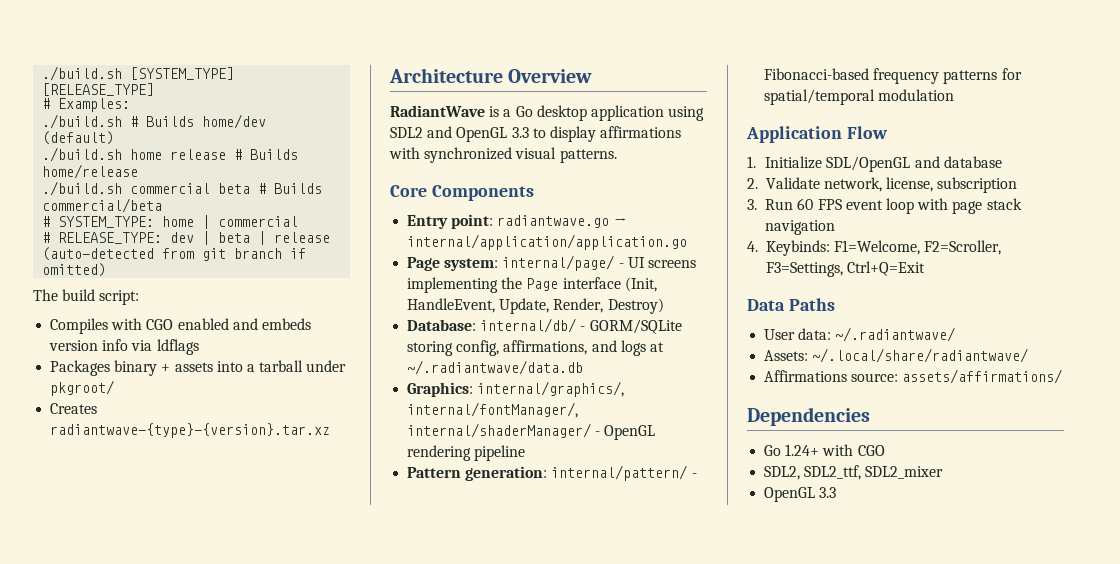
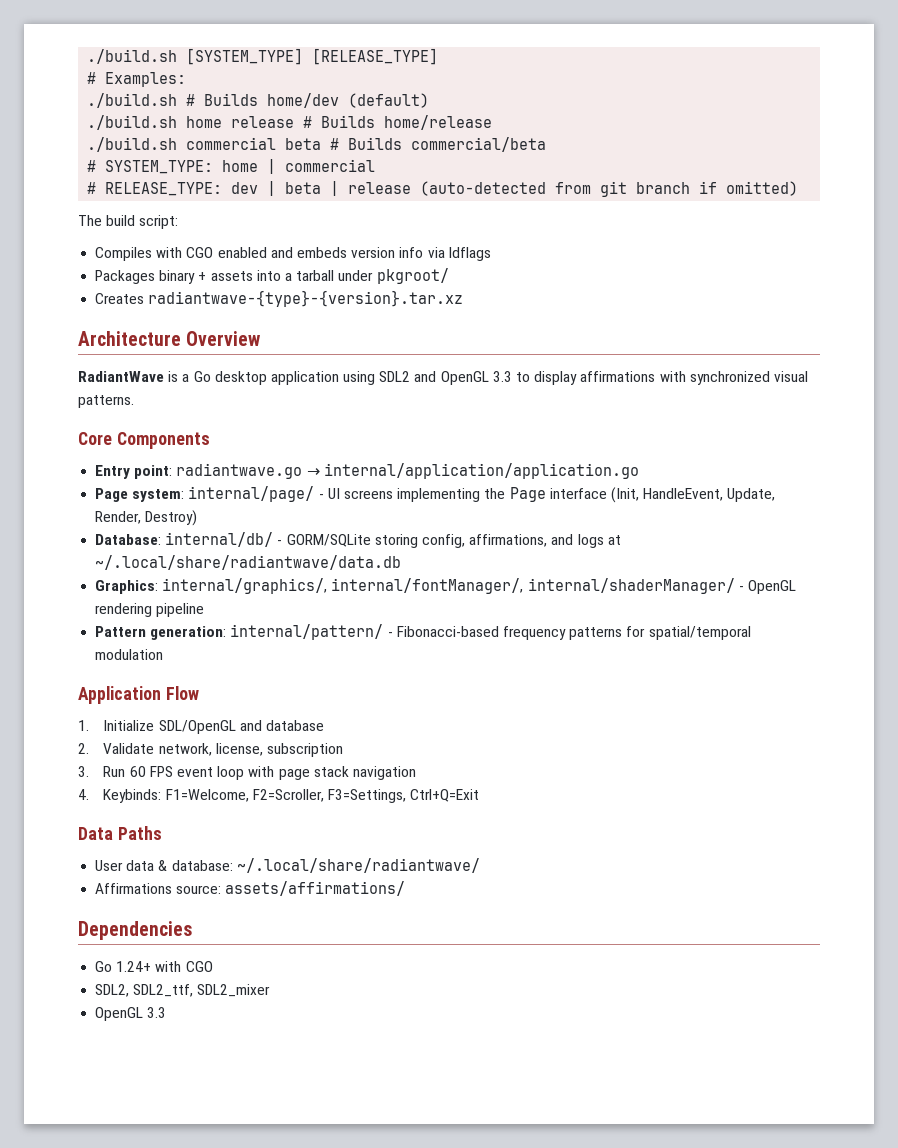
- Database: internal/db/ - GORM/SQLite storing config, affirmations, and logs at ~/.radiantwave/data.db
+ Database: internal/db/ - GORM/SQLite storing config, affirmations, and logs at ~/.local/share/radiantwave/data.db
- User data: ~/.radiantwave/
- Assets: ~/.local/share/radiantwave/
+ User data & database: ~/.local/share/radiantwave/

